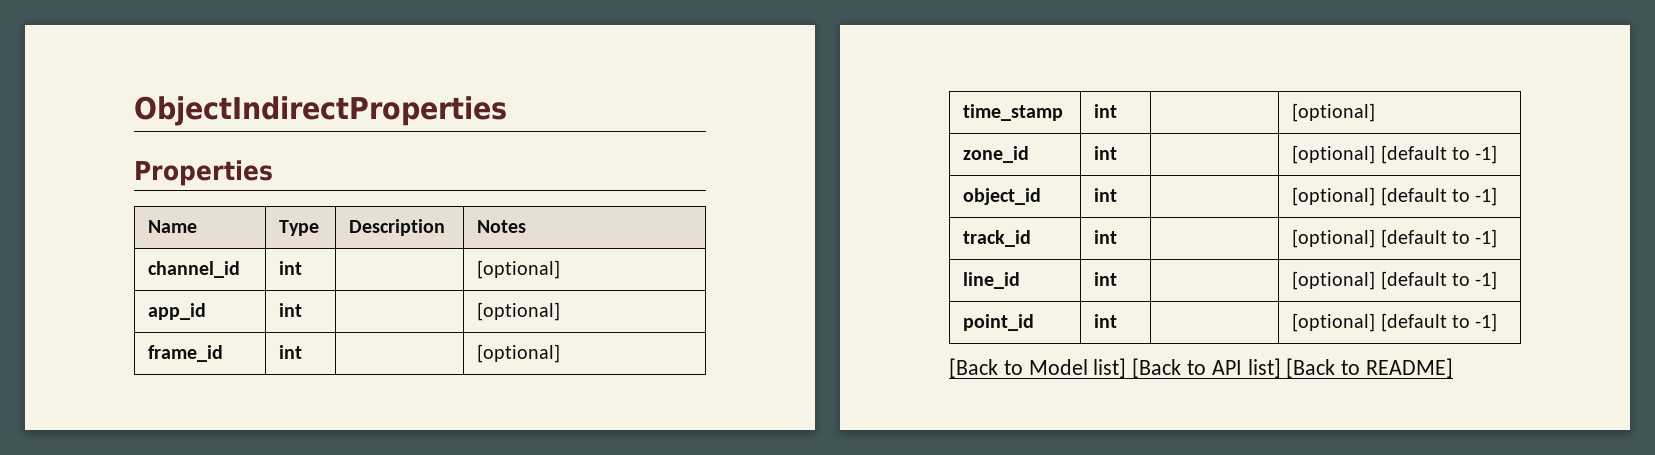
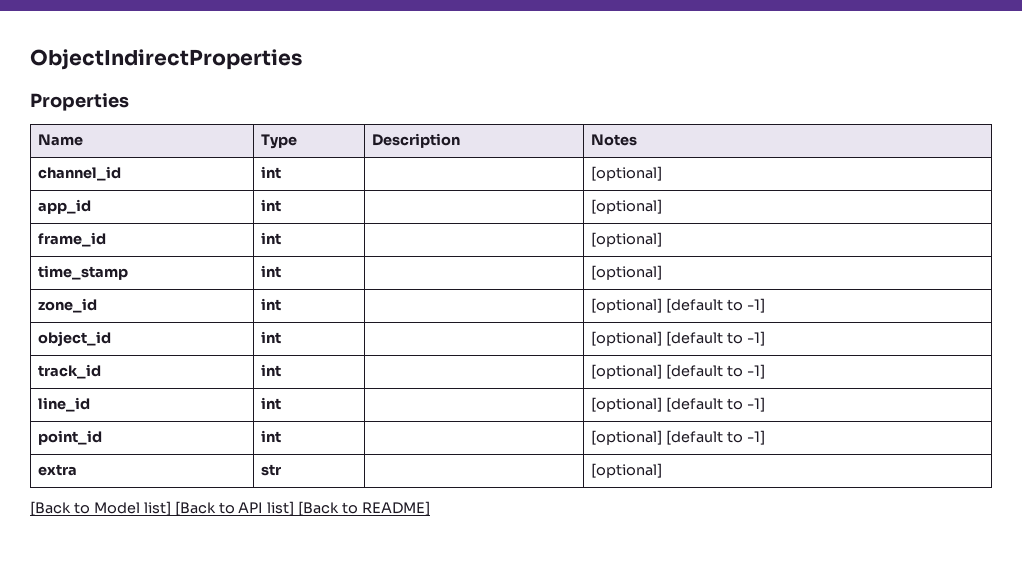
+ extra | str | | [optional]

